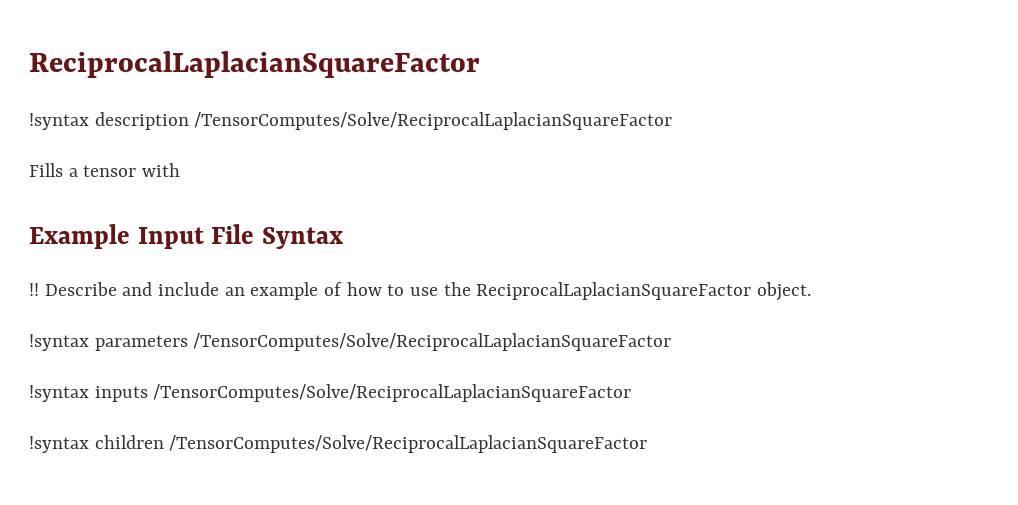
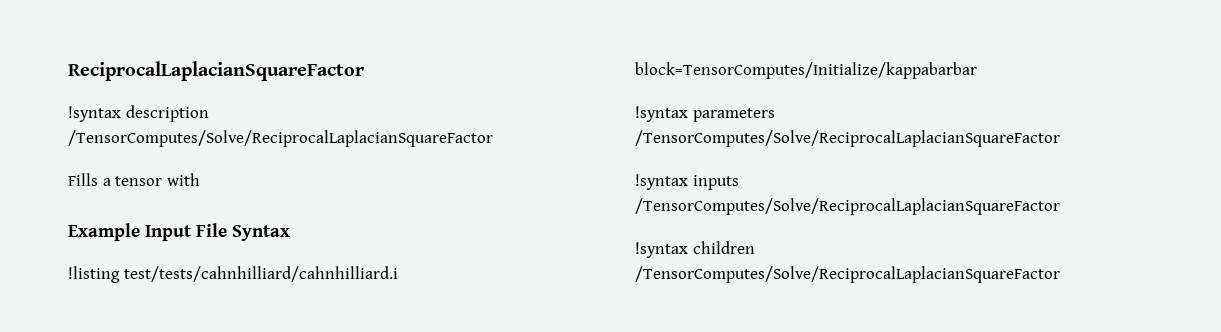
- !! Describe and include an example of how to use the ReciprocalLaplacianSquareFactor object.
+ !listing test/tests/cahnhilliard/cahnhilliard.i block=TensorComputes/Initialize/kappabarbar

